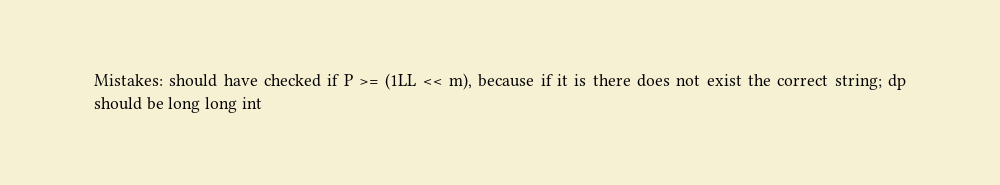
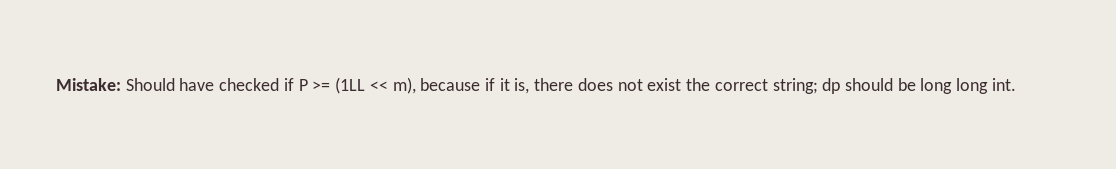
- Mistakes: should have checked if P >= (1LL << m), because if it is there does not exist the correct string; dp should be long long int
+ Mistake: Should have checked if P >= (1LL << m), because if it is, there does not exist the correct string; dp should be long long int.

